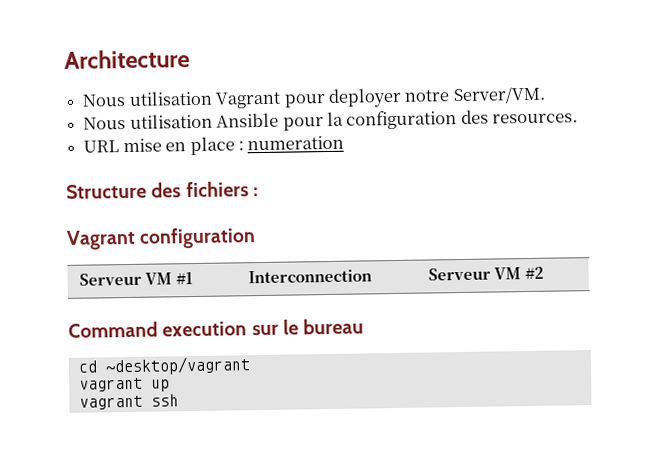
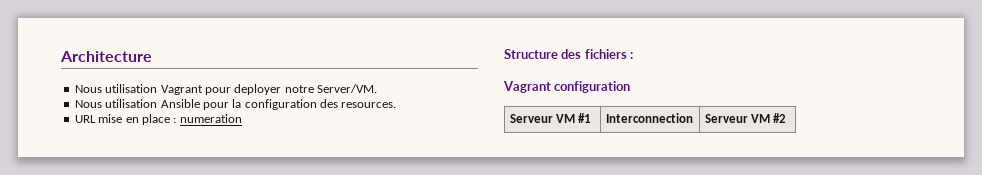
- Command execution sur le bureau
- cd ~desktop/vagrant
- vagrant up
- vagrant ssh

